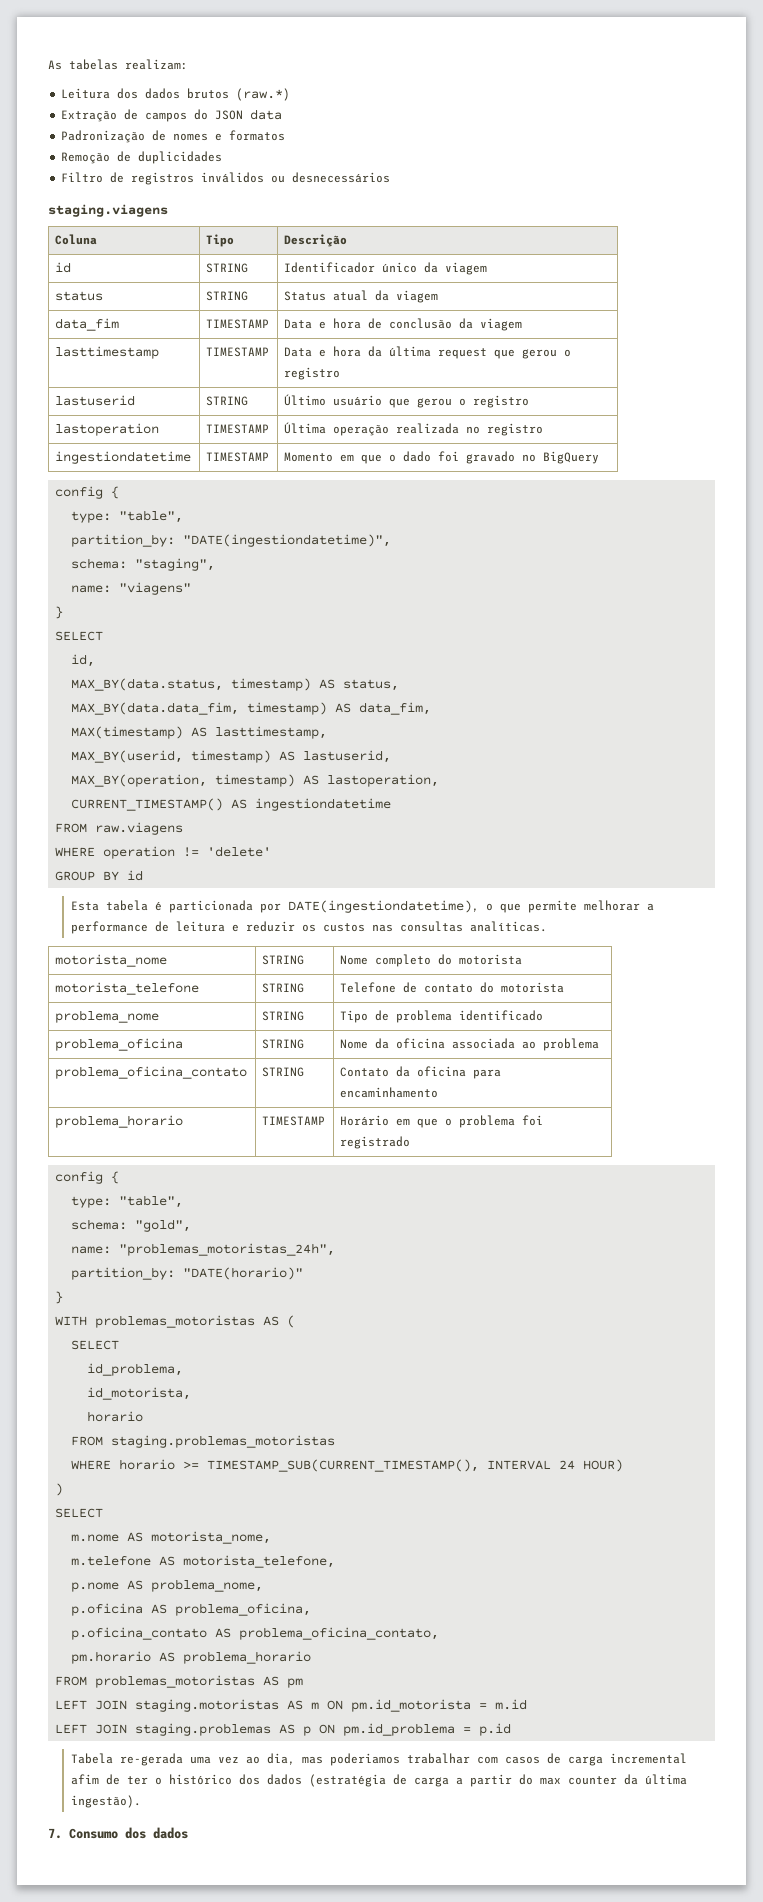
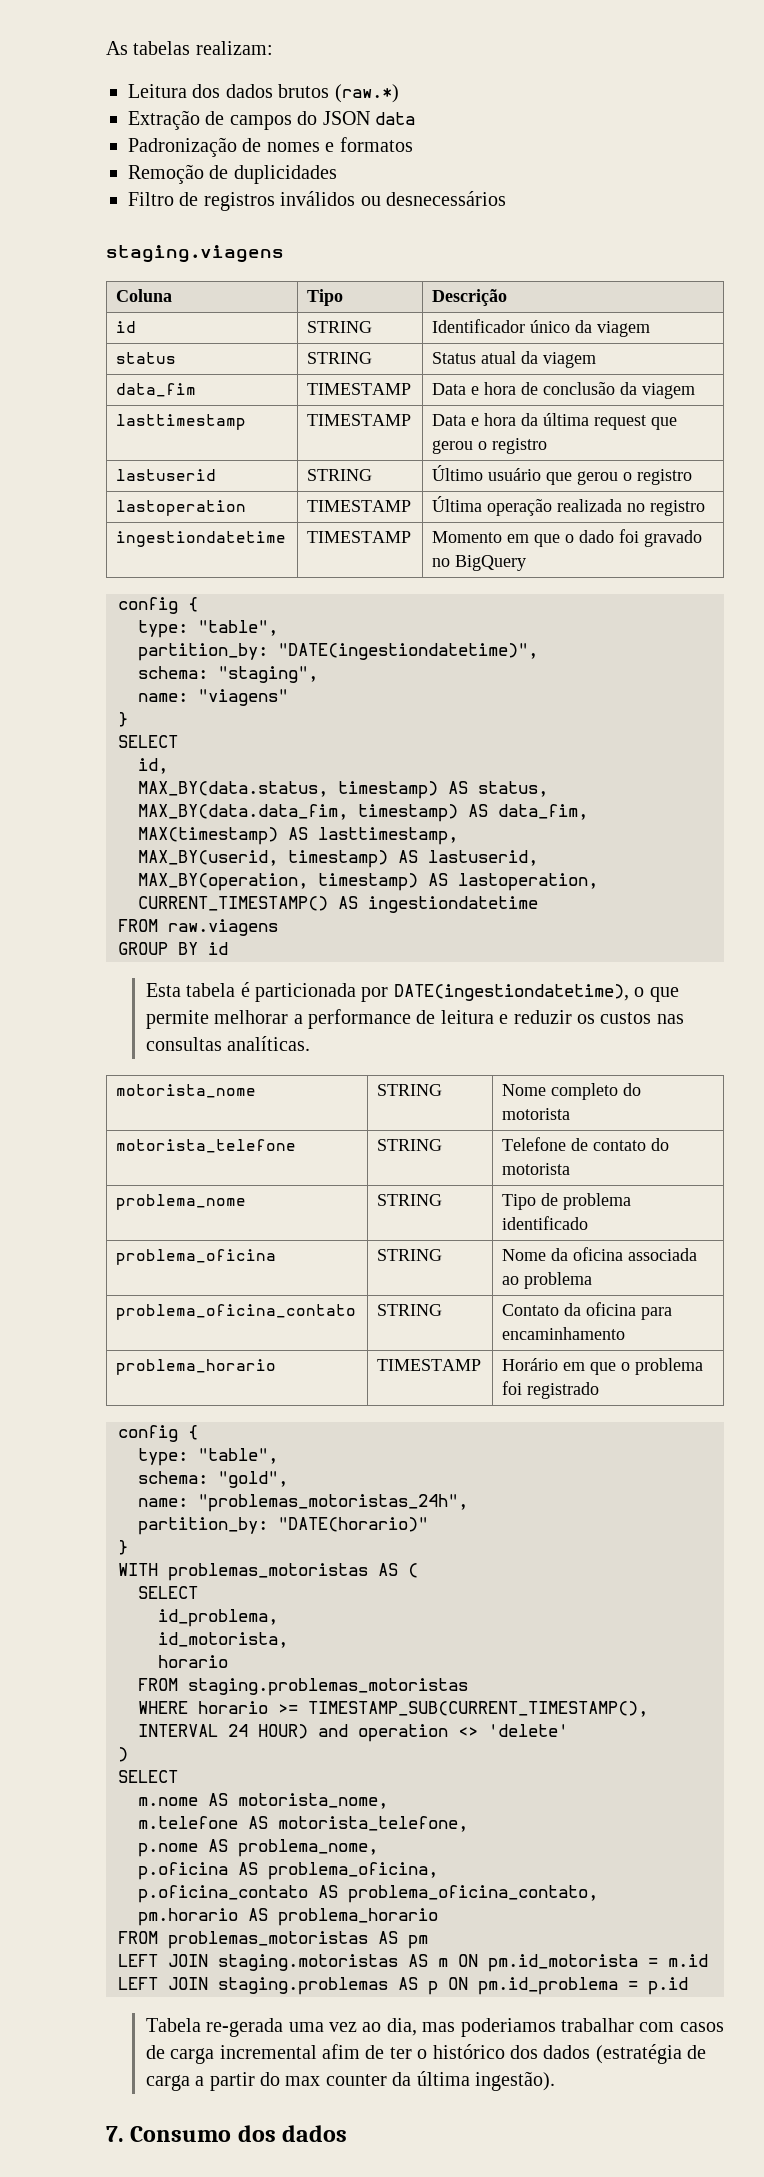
- WHERE operation != 'delete'
- WHERE horario >= TIMESTAMP_SUB(CURRENT_TIMESTAMP(), INTERVAL 24 HOUR)
+ WHERE horario >= TIMESTAMP_SUB(CURRENT_TIMESTAMP(), INTERVAL 24 HOUR) and operation <> 'delete'

